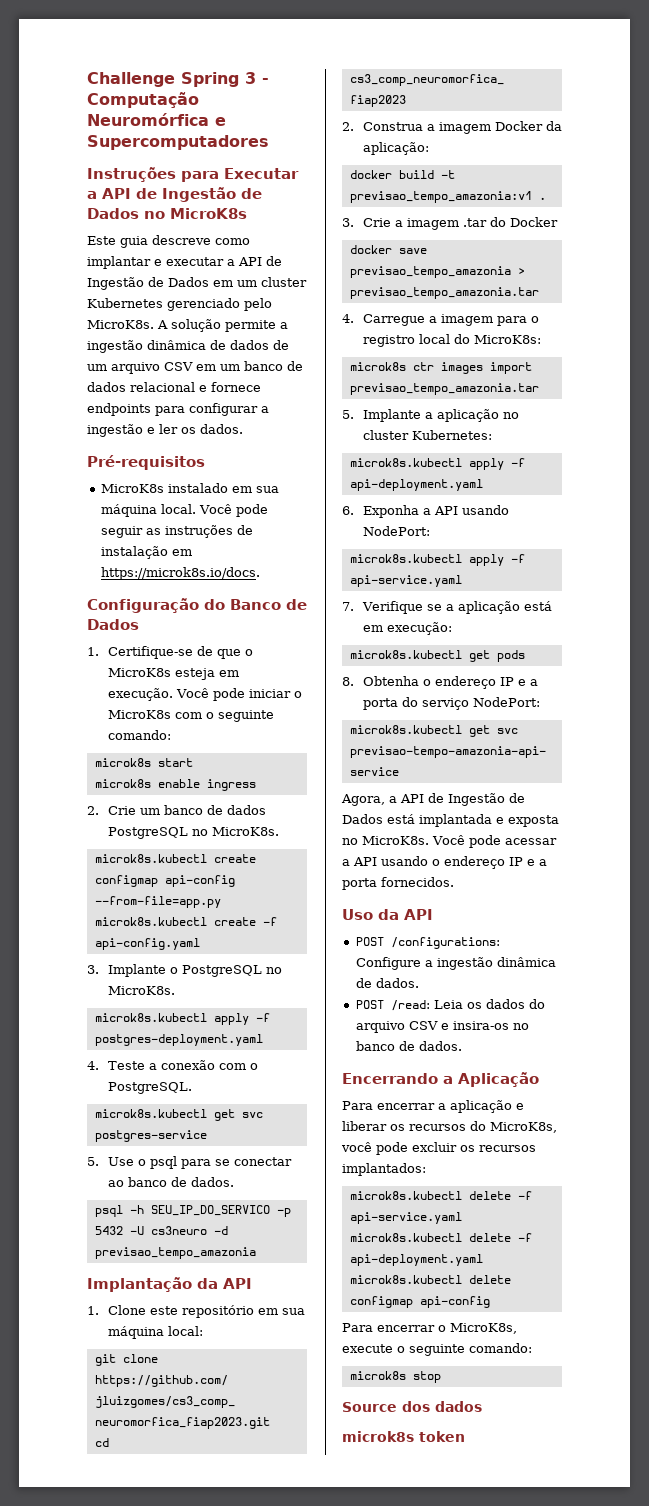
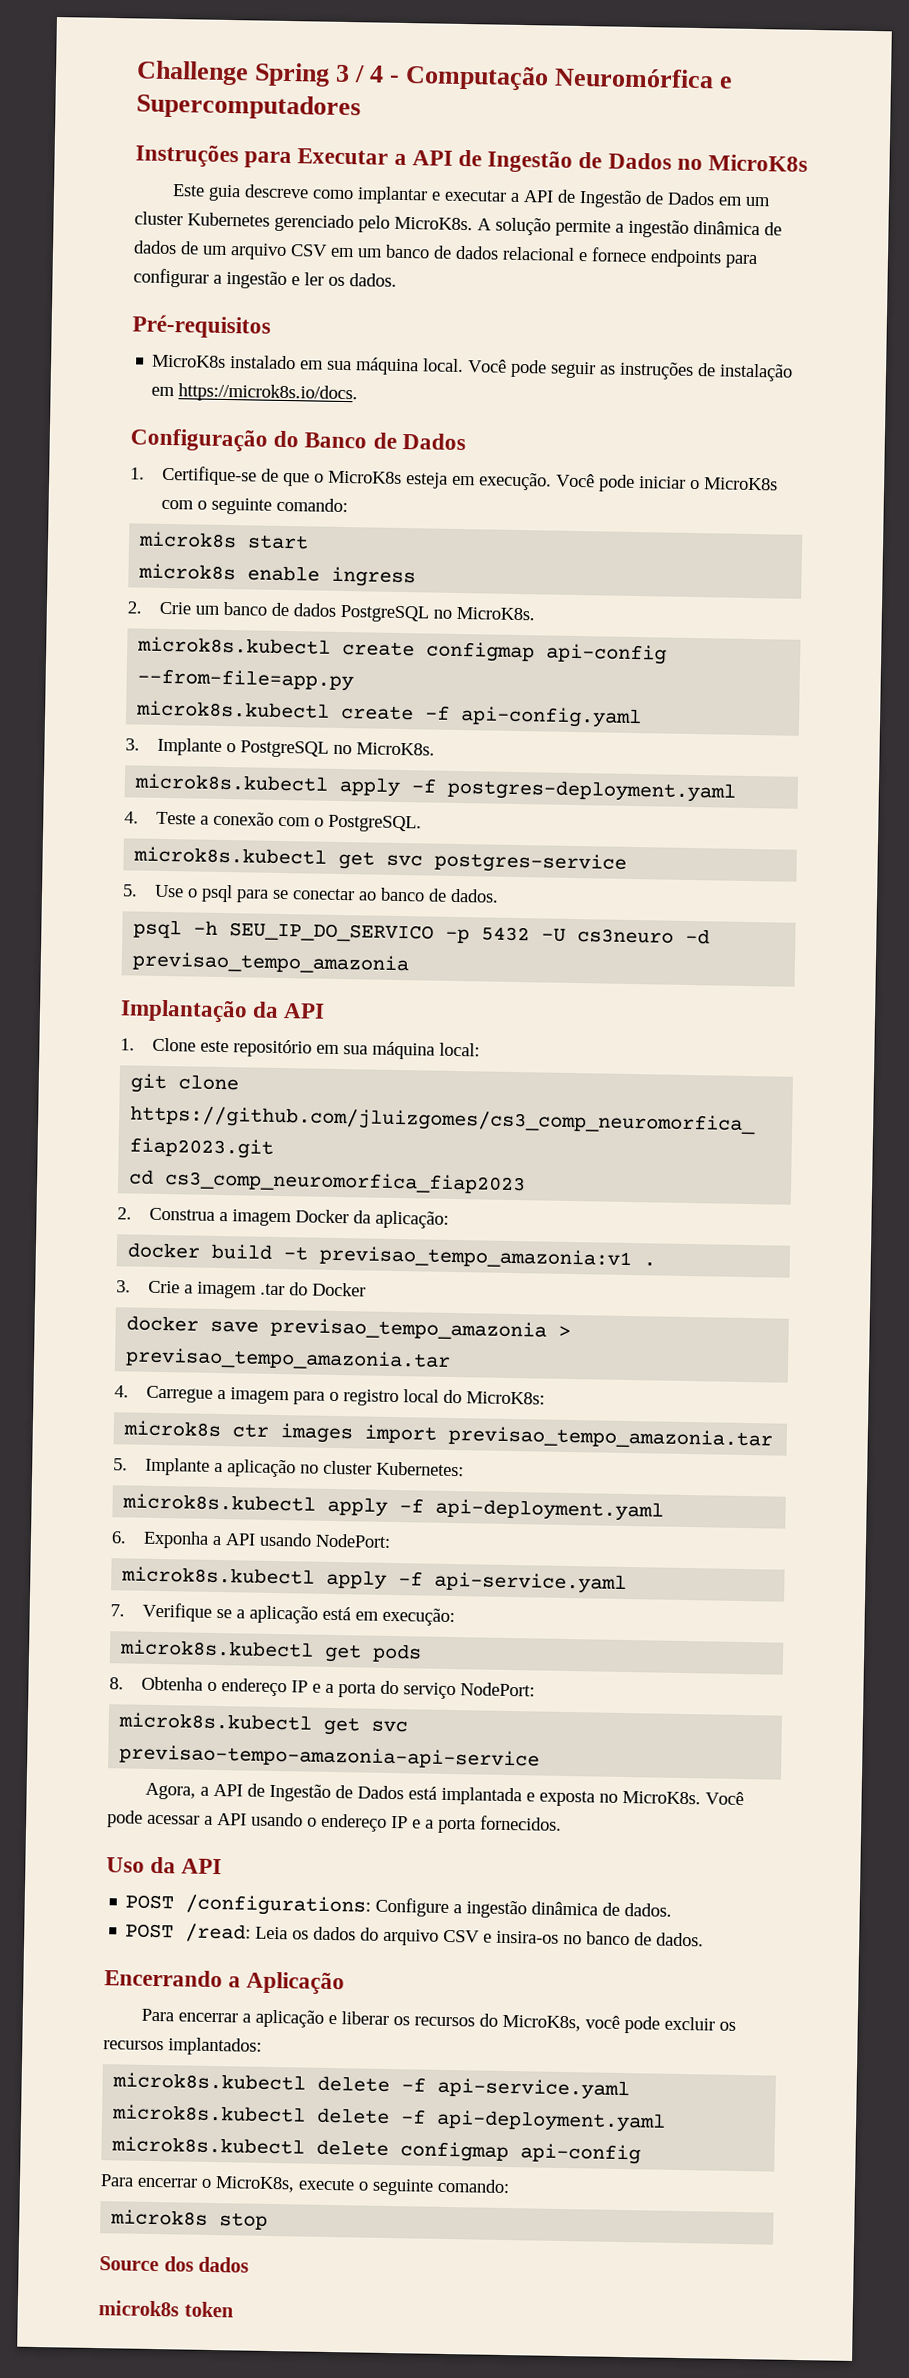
- Challenge Spring 3 - Computação Neuromórfica e Supercomputadores
+ Challenge Spring 3 / 4 - Computação Neuromórfica e Supercomputadores

